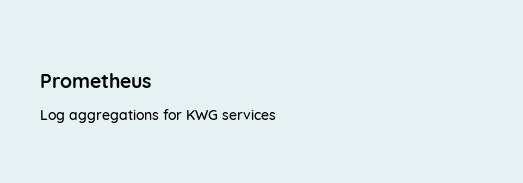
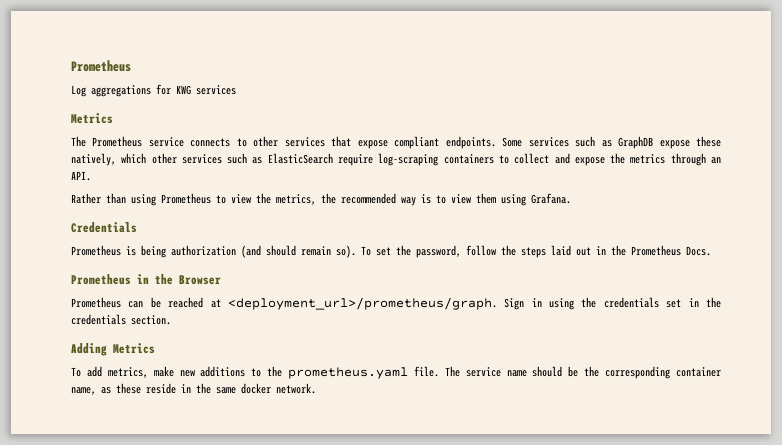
  Log aggregations for KWG services
+ Metrics
+ The Prometheus service connects to other services that expose compliant endpoints. Some services such as GraphDB expose these natively, which other services such as ElasticSearch require log-scraping containers to collect and expose the metrics through an API.
+ Rather than using Prometheus to view the metrics, the recommended way is to view them using Grafana.
+ Credentials
+ Prometheus is being authorization (and should remain so). To set the password, follow the steps laid out in the Prometheus Docs.
+ Prometheus in the Browser
+ Prometheus can be reached at <deployment_url>/prometheus/graph. Sign in using the credentials set in the credentials section.
+ Adding Metrics
+ To add metrics, make new additions to the prometheus.yaml file. The service name should be the corresponding container name, as these reside in the same docker network.

